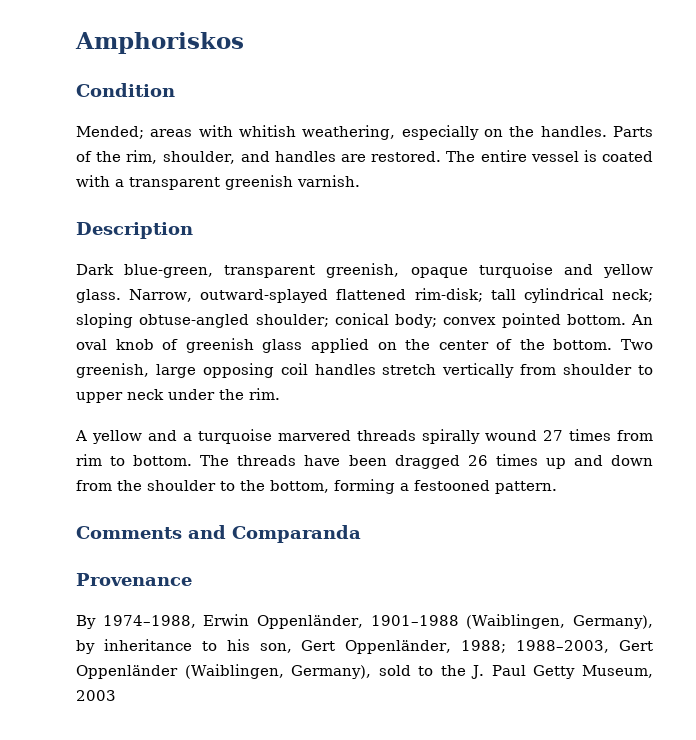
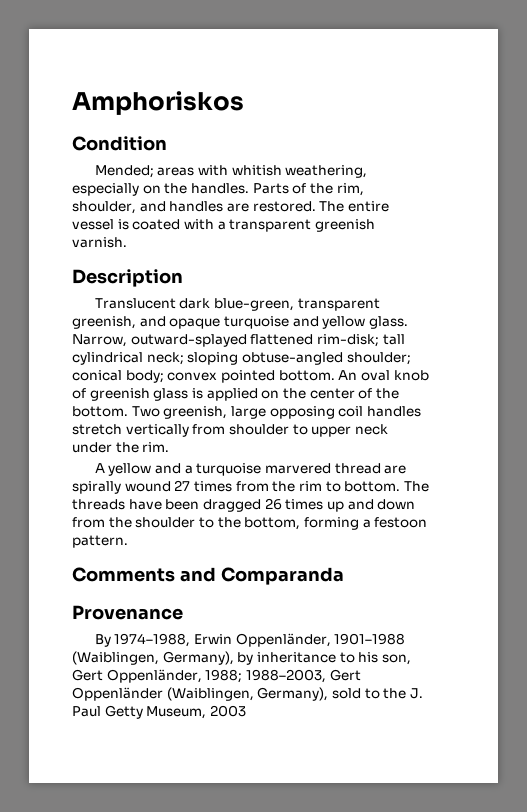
- Dark blue-green, transparent greenish, opaque turquoise and yellow glass.
+ Translucent dark blue-green, transparent greenish, and opaque turquoise and yellow glass.
- An oval knob of greenish glass applied on the center of the bottom.
+ An oval knob of greenish glass is applied on the center of the bottom.
- A yellow and a turquoise marvered threads spirally wound 27 times from rim to bottom.
+ A yellow and a turquoise marvered thread are spirally wound 27 times from the rim to bottom.
- The threads have been dragged 26 times up and down from the shoulder to the bottom, forming a festooned pattern.
+ The threads have been dragged 26 times up and down from the shoulder to the bottom, forming a festoon pattern.

